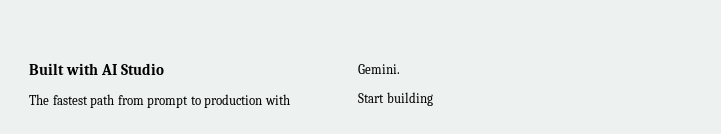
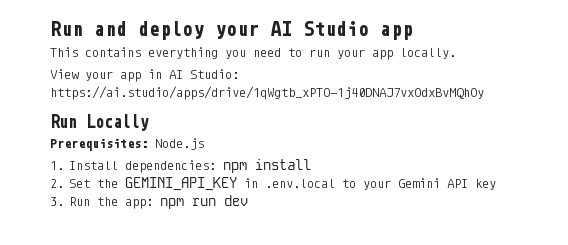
- Built with AI Studio
- The fastest path from prompt to production with Gemini.
- Start building
+ Run and deploy your AI Studio app
+ This contains everything you need to run your app locally.
+ View your app in AI Studio: https://ai.studio/apps/drive/1qWgtb_xPTO-1j40DNAJ7vxOdxBvMQhOy
+ Run Locally
+ Prerequisites: Node.js
+ 1. Install dependencies: npm install
+ 2. Set the GEMINI_API_KEY in .env.local to your Gemini API key
+ 3. Run the app: npm run dev

